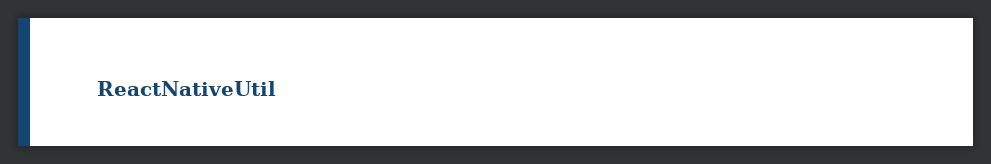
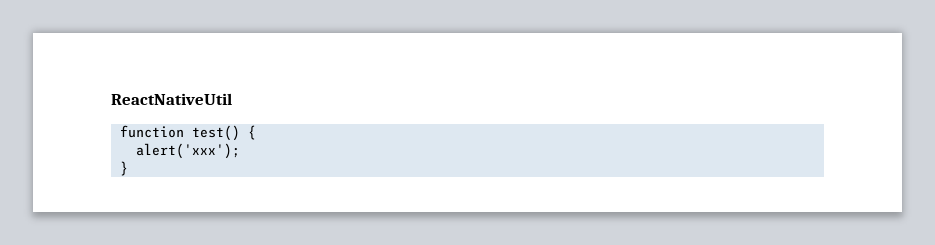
+ function test() {
+ alert('xxx');
+ }

